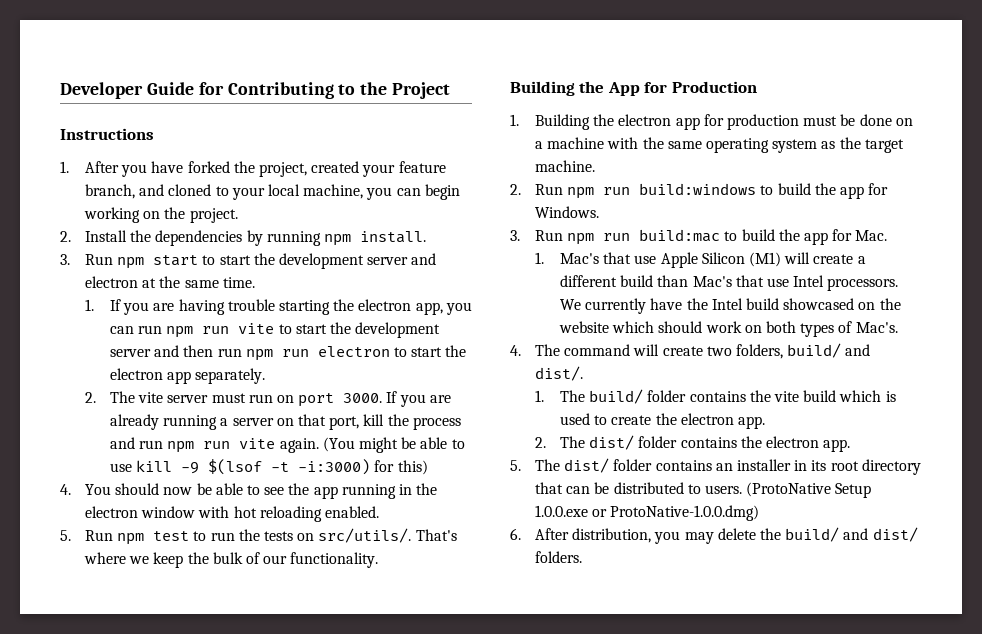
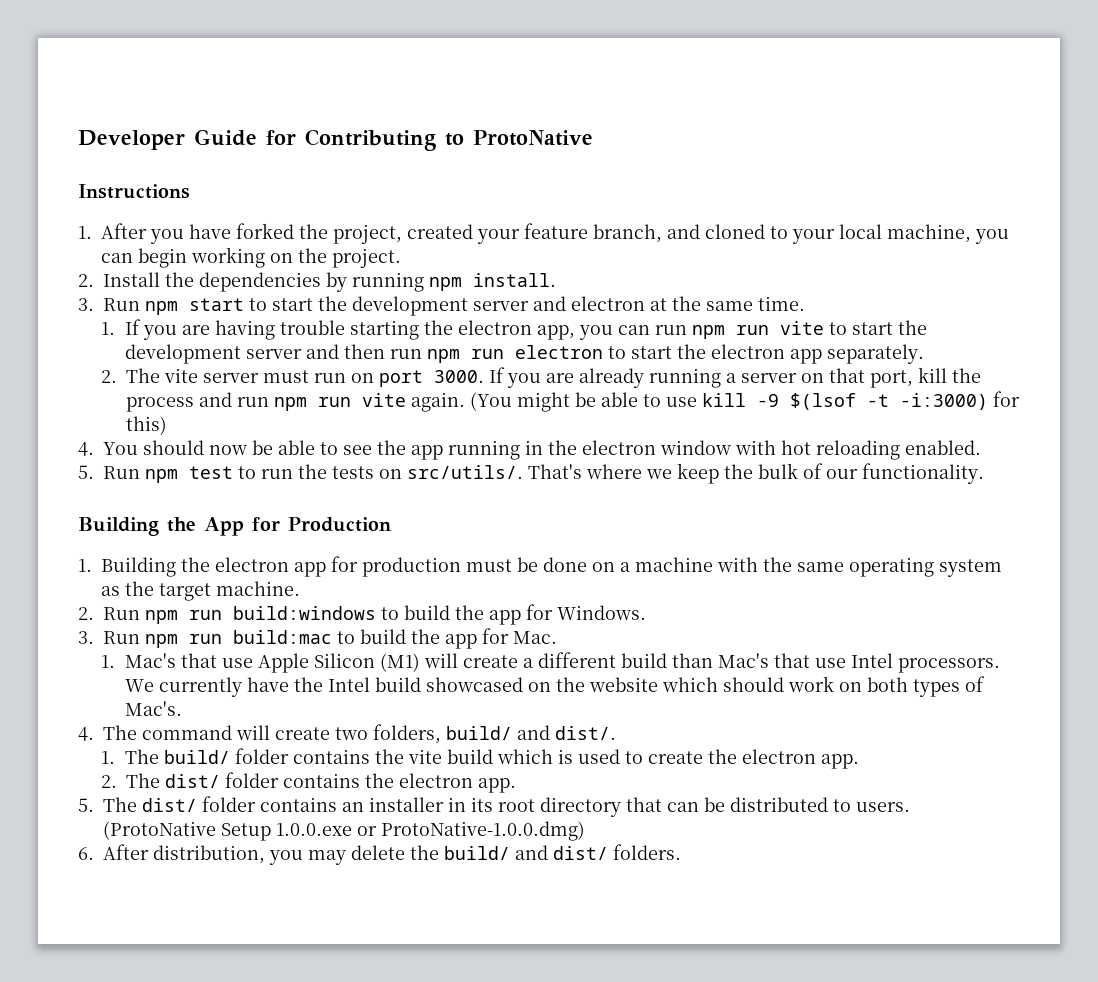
- Developer Guide for Contributing to the Project
+ Developer Guide for Contributing to ProtoNative

